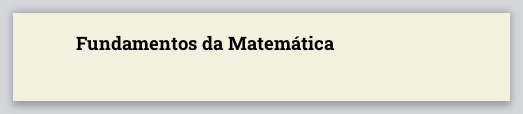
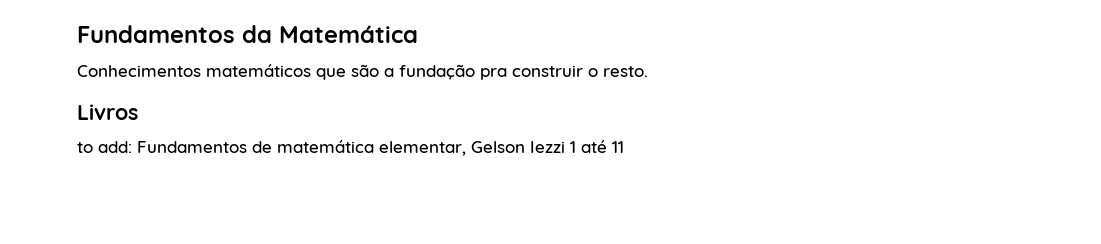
+ Conhecimentos matemáticos que são a fundação pra construir o resto.
+ Livros
+ to add: Fundamentos de matemática elementar, Gelson Iezzi 1 até 11

